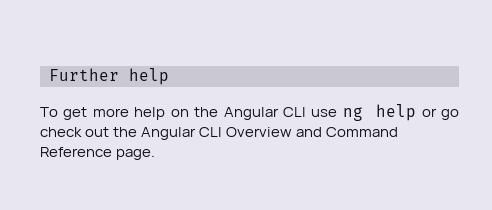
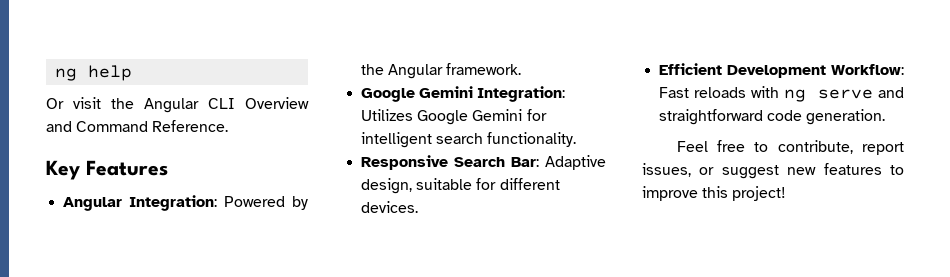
- Further help
+ ng help
- To get more help on the Angular CLI use ng help or go check out the Angular CLI Overview and Command Reference page.
+ Or visit the Angular CLI Overview and Command Reference.
+ Key Features
+ Angular Integration: Powered by the Angular framework.
+ Google Gemini Integration: Utilizes Google Gemini for intelligent search functionality.
+ Responsive Search Bar: Adaptive design, suitable for different devices.
+ Efficient Development Workflow: Fast reloads with ng serve and straightforward code generation.
+ Feel free to contribute, report issues, or suggest new features to improve this project!

